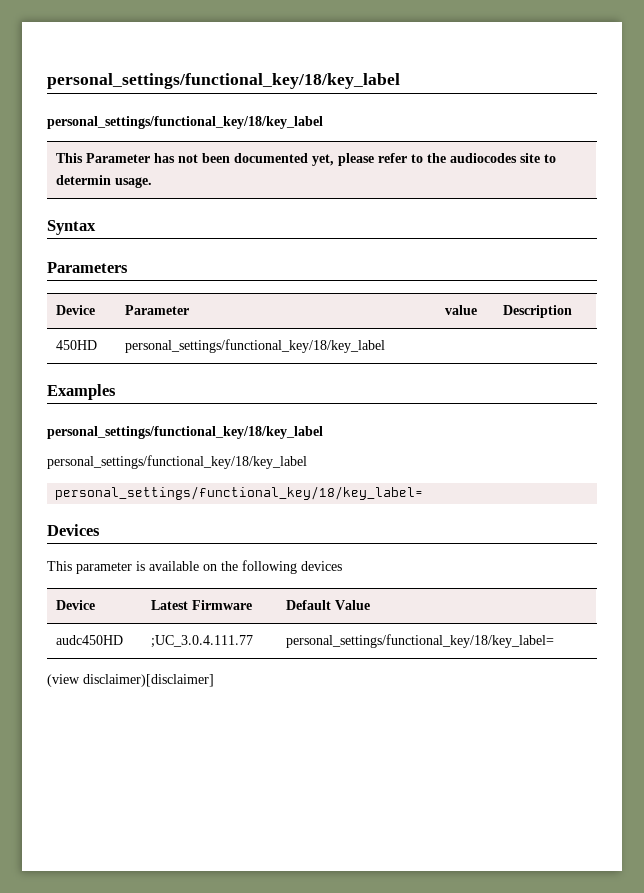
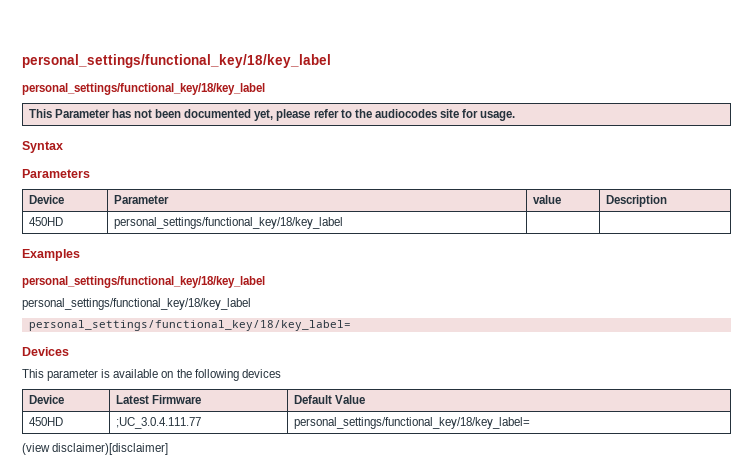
- This Parameter has not been documented yet, please refer to the audiocodes site to determin usage.
+ This Parameter has not been documented yet, please refer to the audiocodes site for usage.
- audc450HD | ;UC_3.0.4.111.77 | personal_settings/functional_key/18/key_label=
+ 450HD | ;UC_3.0.4.111.77 | personal_settings/functional_key/18/key_label=

